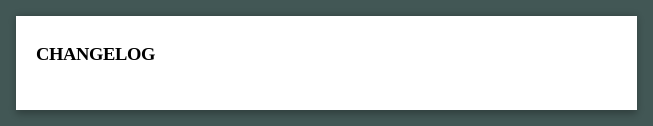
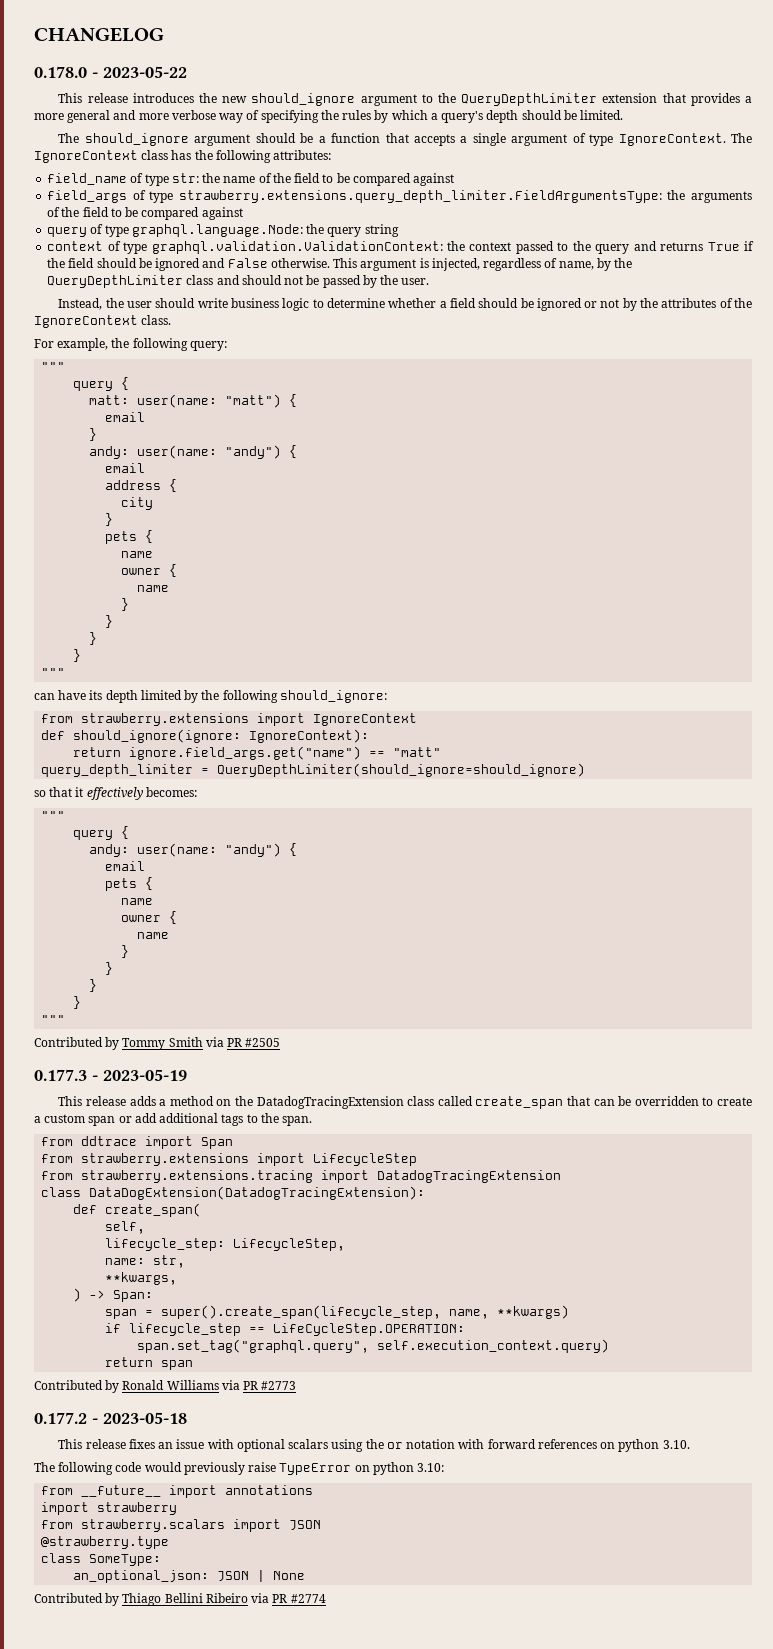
+ 0.178.0 - 2023-05-22
+ This release introduces the new should_ignore argument to the QueryDepthLimiter extension that provides a more general and more verbose way of specifying the rules by which a query's depth should be limited.
+ The should_ignore argument should be a function that accepts a single argument of type IgnoreContext. The IgnoreContext class has the following attributes:
+ field_name of type str: the name of the field to be compared against
+ field_args of type strawberry.extensions.query_depth_limiter.FieldArgumentsType: the arguments of the field to be compared against
+ query of type graphql.language.Node: the query string
+ context of type graphql.validation.ValidationContext: the context passed to the query and returns True if the field should be ignored and False otherwise. This argument is injected, regardless of name, by the QueryDepthLimiter class and should not be passed by the user.
+ Instead, the user should write business logic to determine whether a field should be ignored or not by the attributes of the IgnoreContext class.
+ For example, the following query:
+ """
+ query {
+ matt: user(name: "matt") {
+ email
+ }
+ andy: user(name: "andy") {
+ email
+ address {
+ city
+ }
+ pets {
+ name
+ owner {
+ name
+ }
+ }
+ }
+ }
+ """
+ can have its depth limited by the following should_ignore:
+ from strawberry.extensions import IgnoreContext
+ def should_ignore(ignore: IgnoreContext):
+ return ignore.field_args.get("name") == "matt"
+ query_depth_limiter = QueryDepthLimiter(should_ignore=should_ignore)
+ so that it effectively becomes:
+ """
+ query {
+ andy: user(name: "andy") {
+ email
+ pets {
+ name
+ owner {
+ name
+ }
+ }
+ }
+ }
+ """
+ Contributed by Tommy Smith via PR #2505
+ 0.177.3 - 2023-05-19
+ This release adds a method on the DatadogTracingExtension class called create_span that can be overridden to create a custom span or add additional tags to the span.
+ from ddtrace import Span
+ from strawberry.extensions import LifecycleStep
+ from strawberry.extensions.tracing import DatadogTracingExtension
+ class DataDogExtension(DatadogTracingExtension):
+ def create_span(
+ self,
+ lifecycle_step: LifecycleStep,
+ name: str,
+ **kwargs,
+ ) -> Span:
+ span = super().create_span(lifecycle_step, name, **kwargs)
+ if lifecycle_step == LifeCycleStep.OPERATION:
+ span.set_tag("graphql.query", self.execution_context.query)
+ return span
+ Contributed by Ronald Williams via PR #2773
+ 0.177.2 - 2023-05-18
+ This release fixes an issue with optional scalars using the or notation with forward references on python 3.10.
+ The following code would previously raise TypeError on python 3.10:
+ from __future__ import annotations
+ import strawberry
+ from strawberry.scalars import JSON
+ @strawberry.type
+ class SomeType:
+ an_optional_json: JSON | None
+ Contributed by Thiago Bellini Ribeiro via PR #2774

